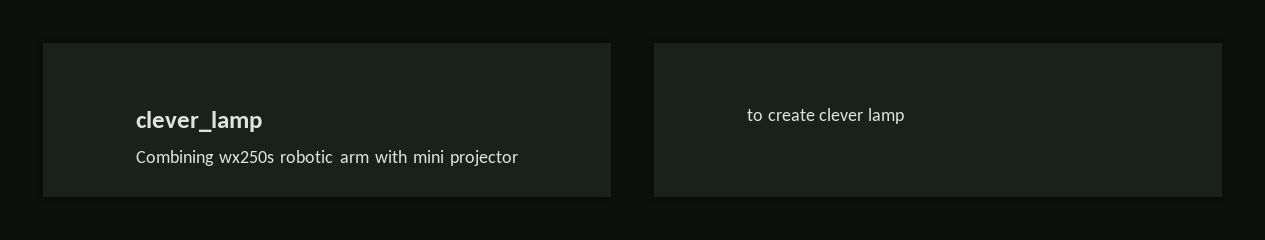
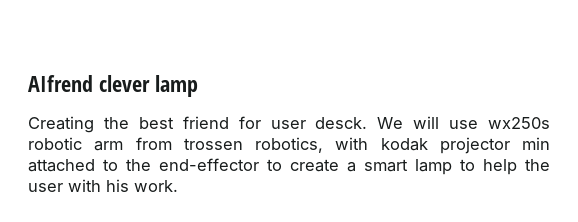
- clever_lamp
- Combining wx250s robotic arm with mini projector to create clever lamp
+ AIfrend clever lamp
+ Creating the best friend for user desck. We will use wx250s robotic arm from trossen robotics, with kodak projector min attached to the end-effector to create a smart lamp to help the user with his work.

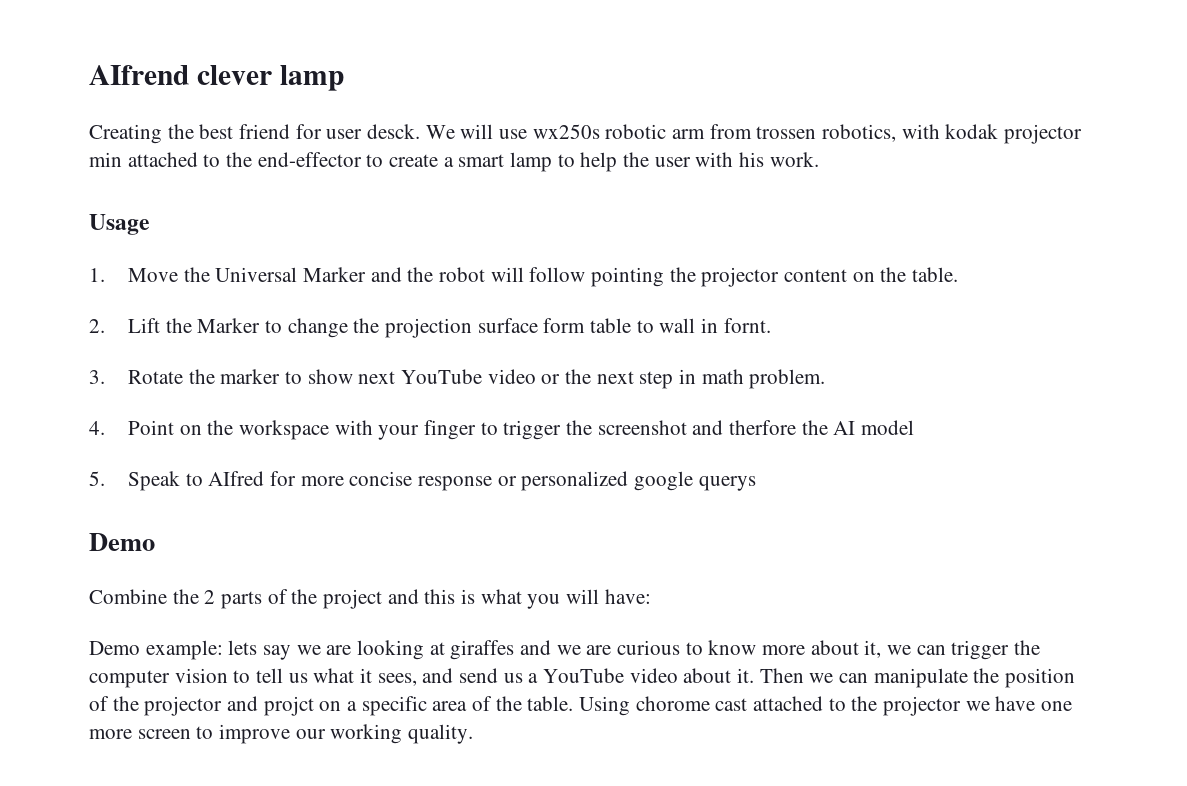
+ Usage
+ 1. Move the Universal Marker and the robot will follow pointing the projector content on the table.
+ 2. Lift the Marker to change the projection surface form table to wall in fornt.
+ 3. Rotate the marker to show next YouTube video or the next step in math problem.
+ 4. Point on the workspace with your finger to trigger the screenshot and therfore the AI model
+ 5. Speak to AIfred for more concise response or personalized google querys
+ Demo
+ Combine the 2 parts of the project and this is what you will have:
+ Demo example: lets say we are looking at giraffes and we are curious to know more about it, we can trigger the computer vision to tell us what it sees, and send us a YouTube video about it. Then we can manipulate the position of the projector and projct on a specific area of the table. Using chorome cast attached to the projector we have one more screen to improve our working quality.

